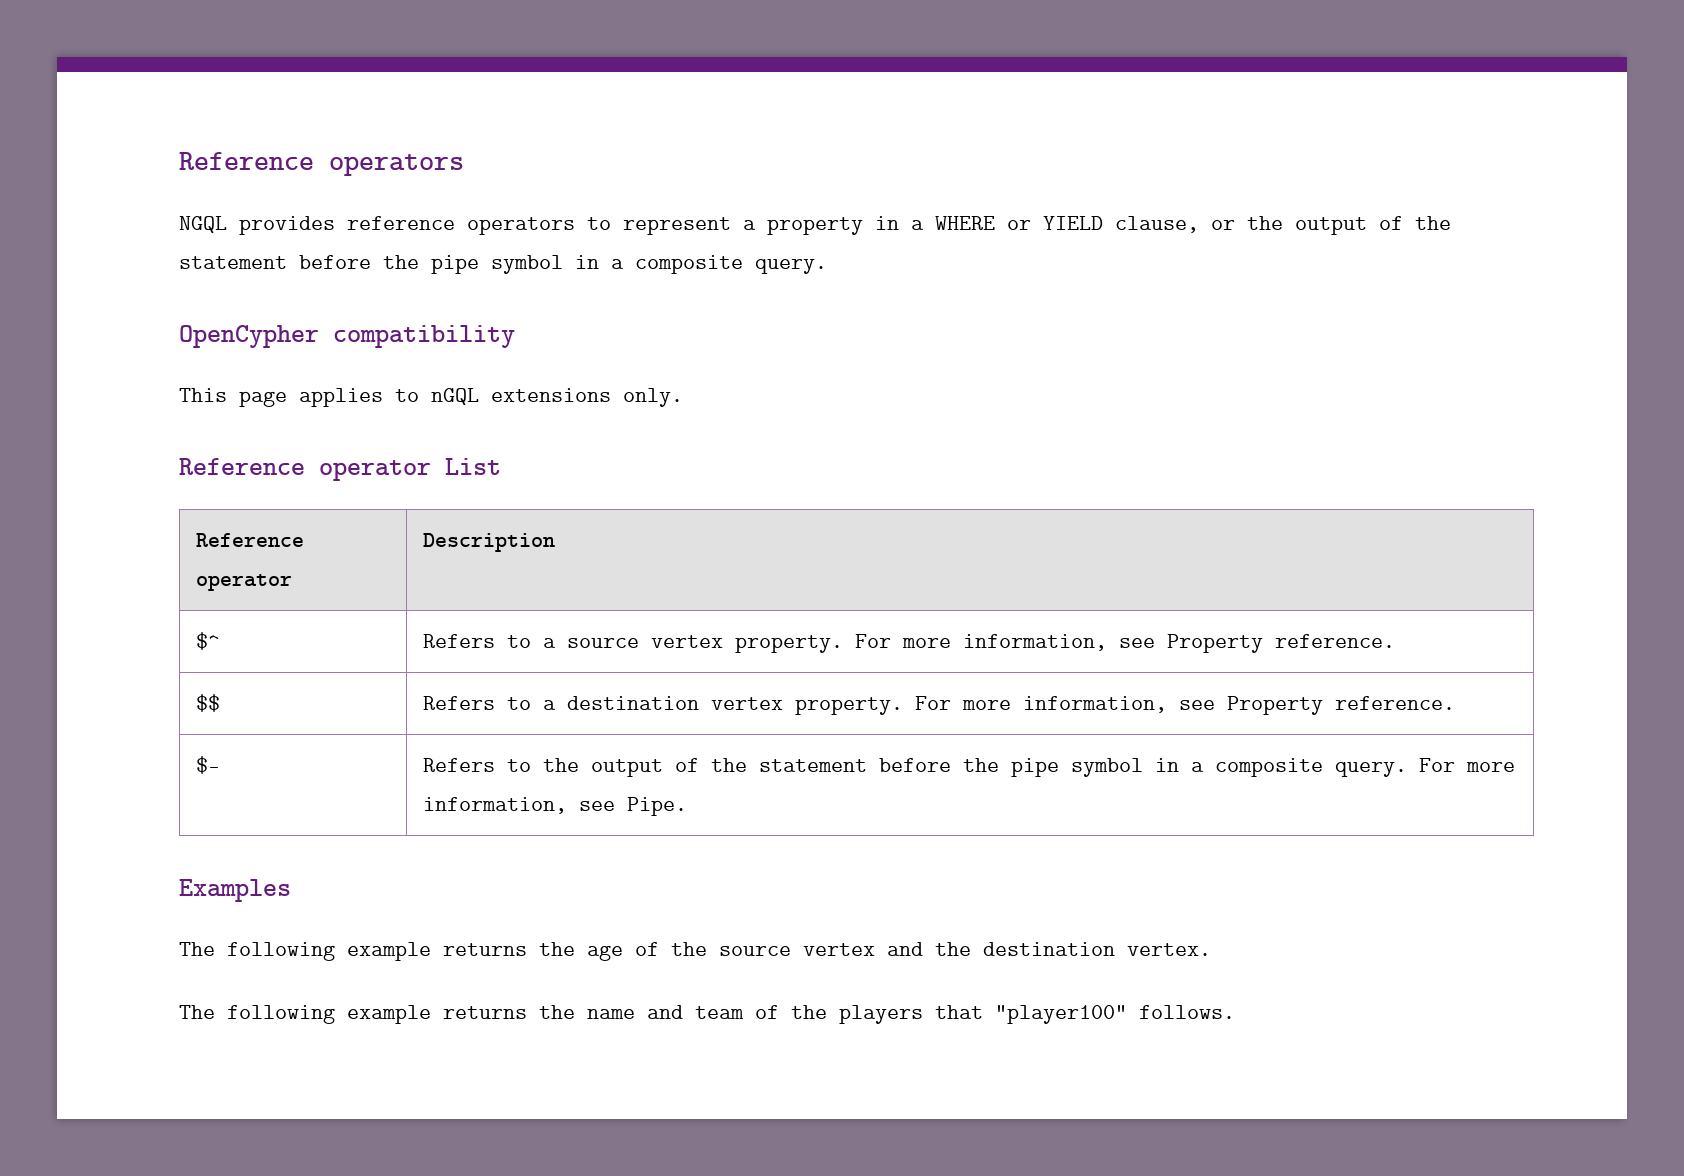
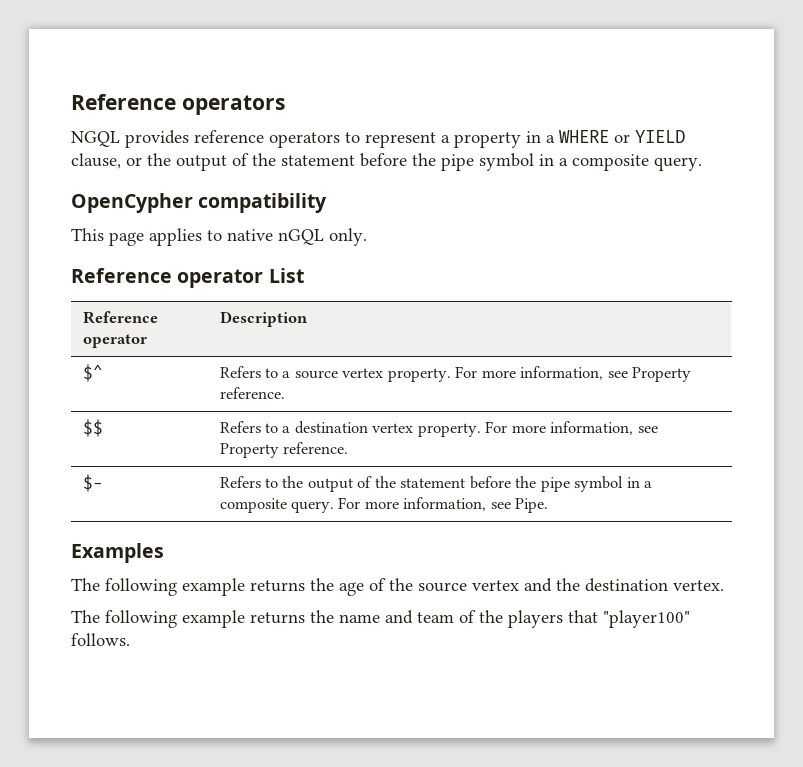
- This page applies to nGQL extensions only.
+ This page applies to native nGQL only.

